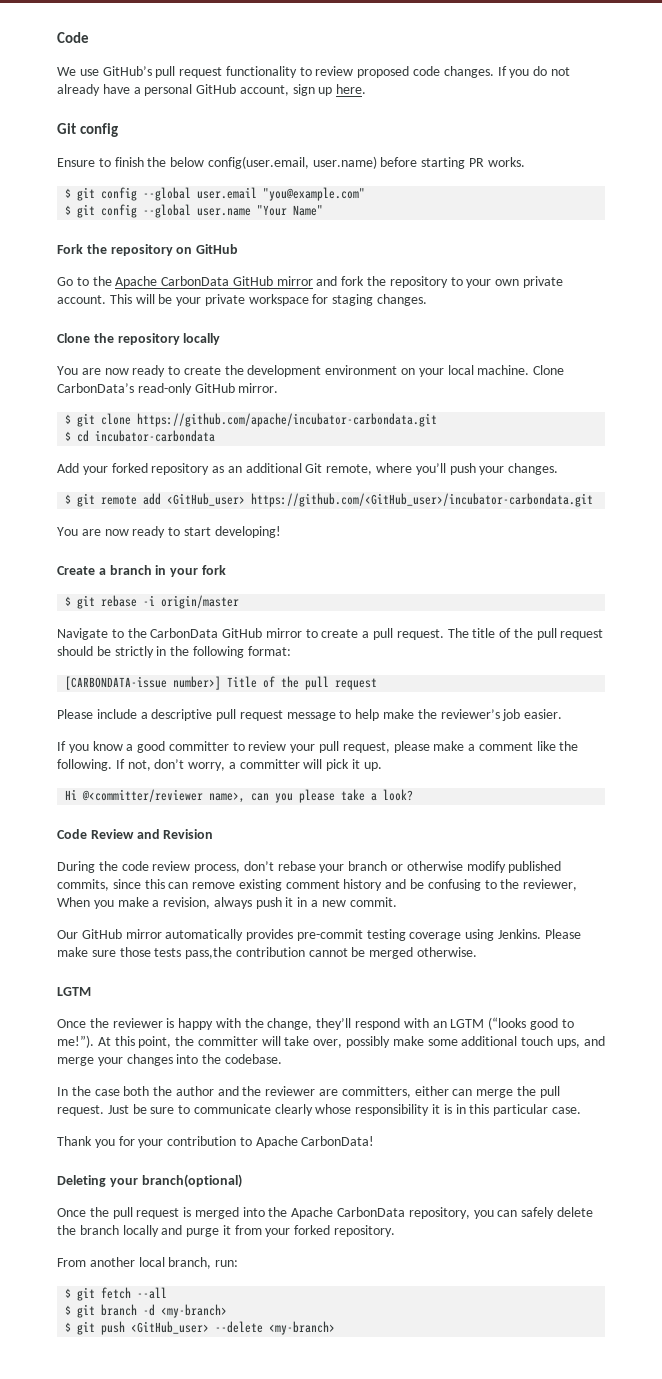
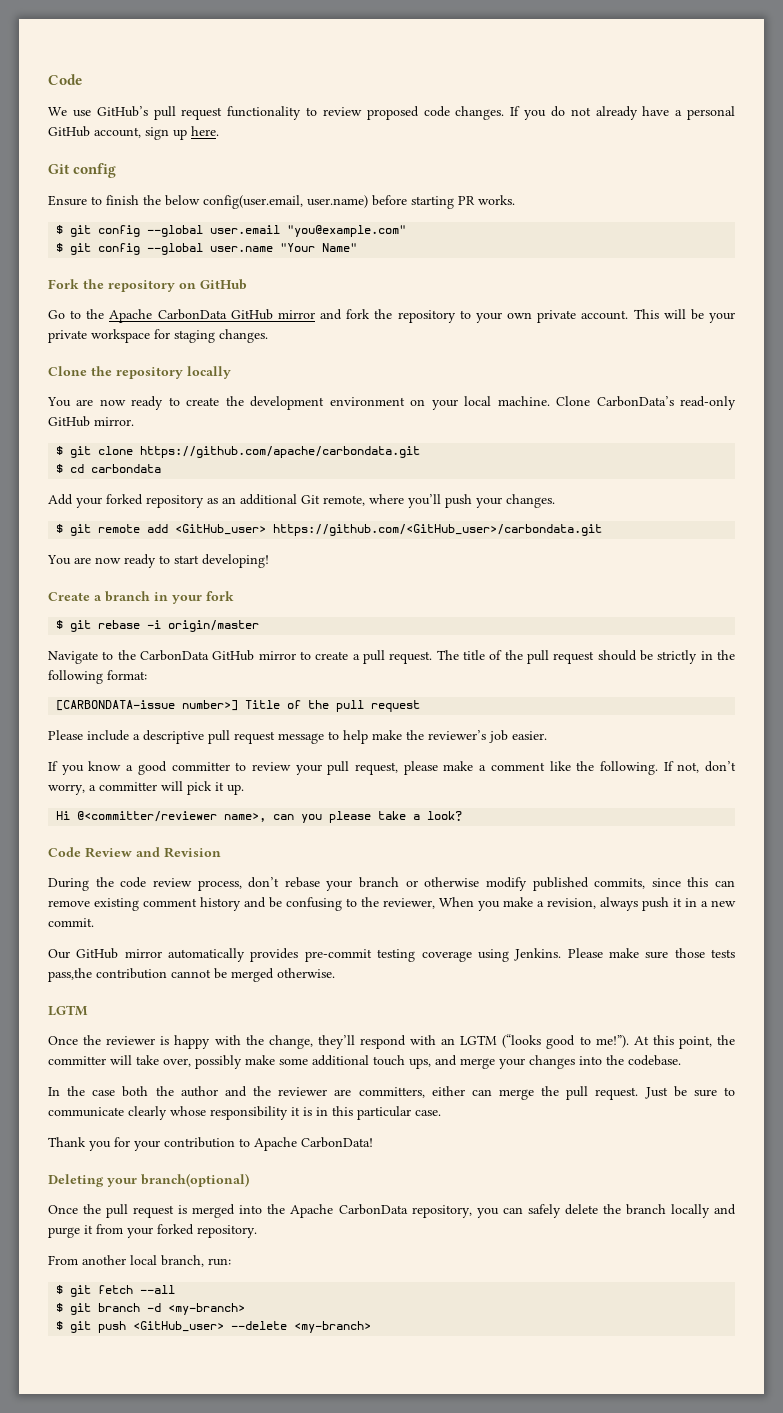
- $ git clone https://github.com/apache/incubator-carbondata.git
+ $ git clone https://github.com/apache/carbondata.git
- $ cd incubator-carbondata
+ $ cd carbondata
- $ git remote add <GitHub_user> https://github.com/<GitHub_user>/incubator-carbondata.git
+ $ git remote add <GitHub_user> https://github.com/<GitHub_user>/carbondata.git

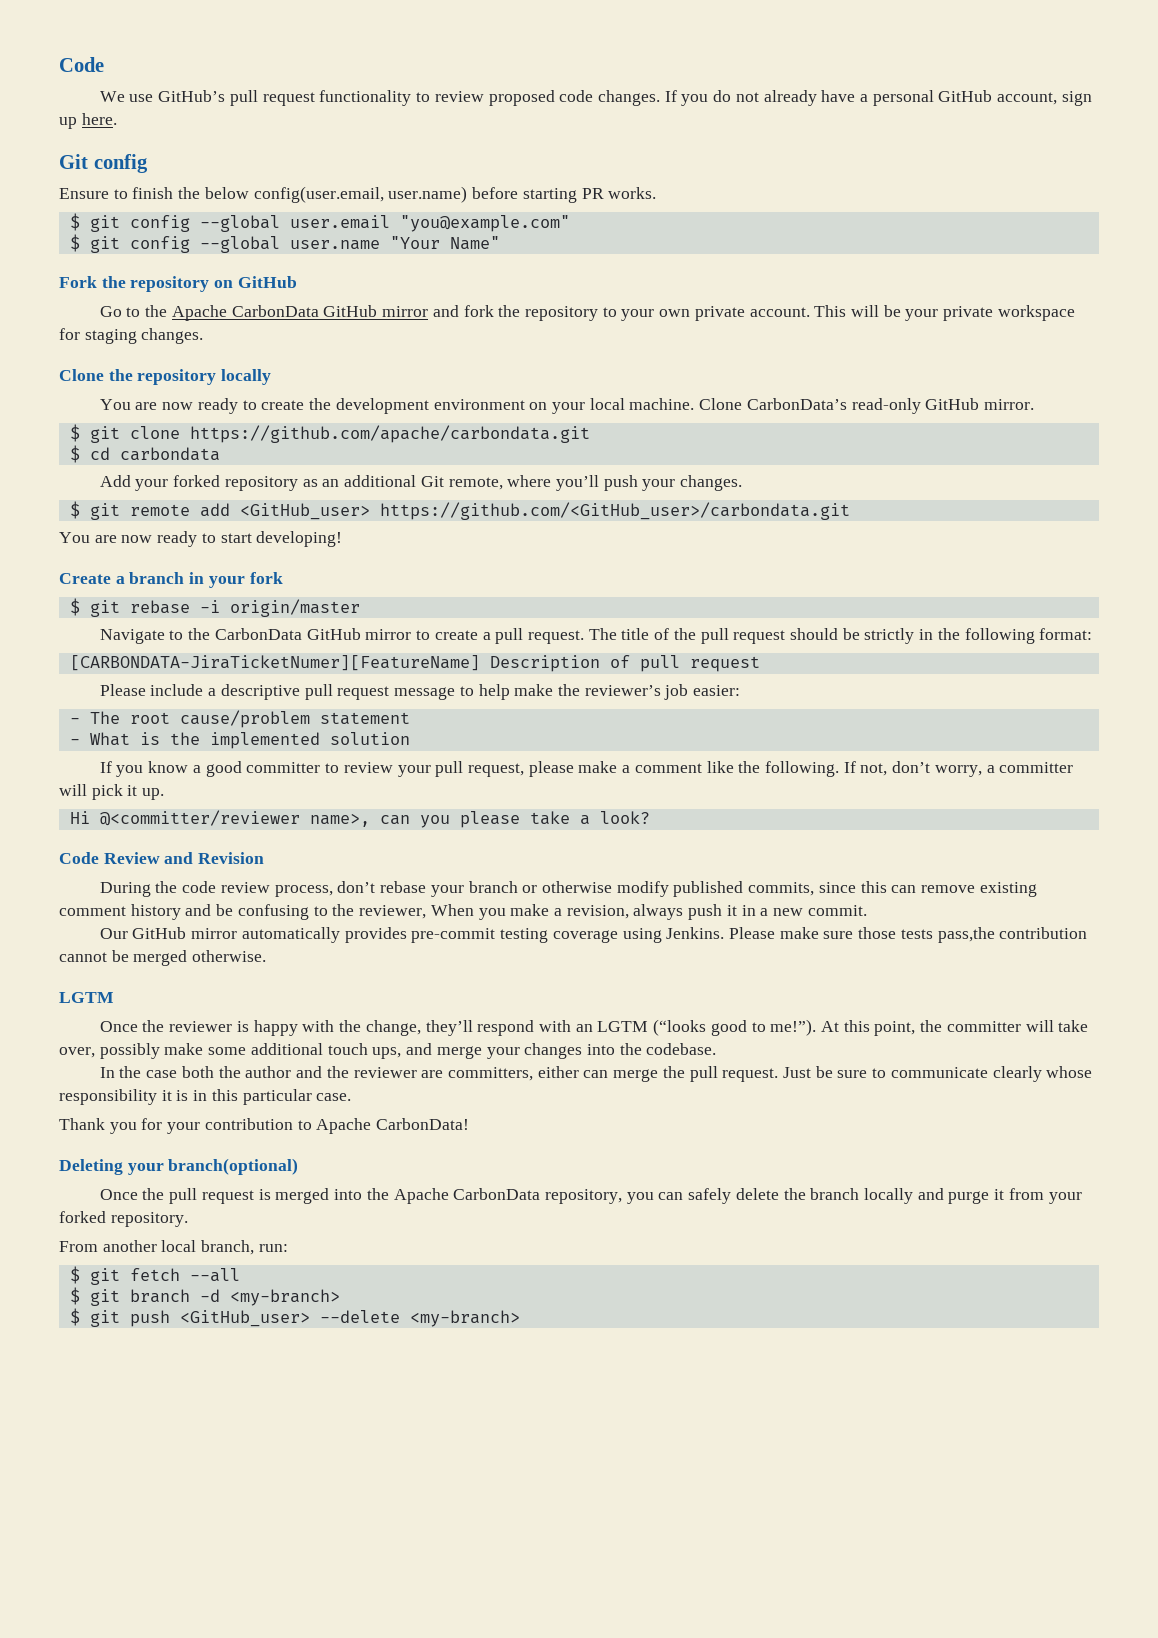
- [CARBONDATA-issue number>] Title of the pull request
+ [CARBONDATA-JiraTicketNumer][FeatureName] Description of pull request
- Please include a descriptive pull request message to help make the reviewer’s job easier.
+ Please include a descriptive pull request message to help make the reviewer’s job easier:
+ - The root cause/problem statement
+ - What is the implemented solution

